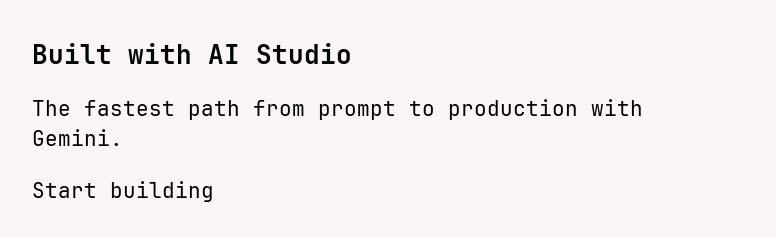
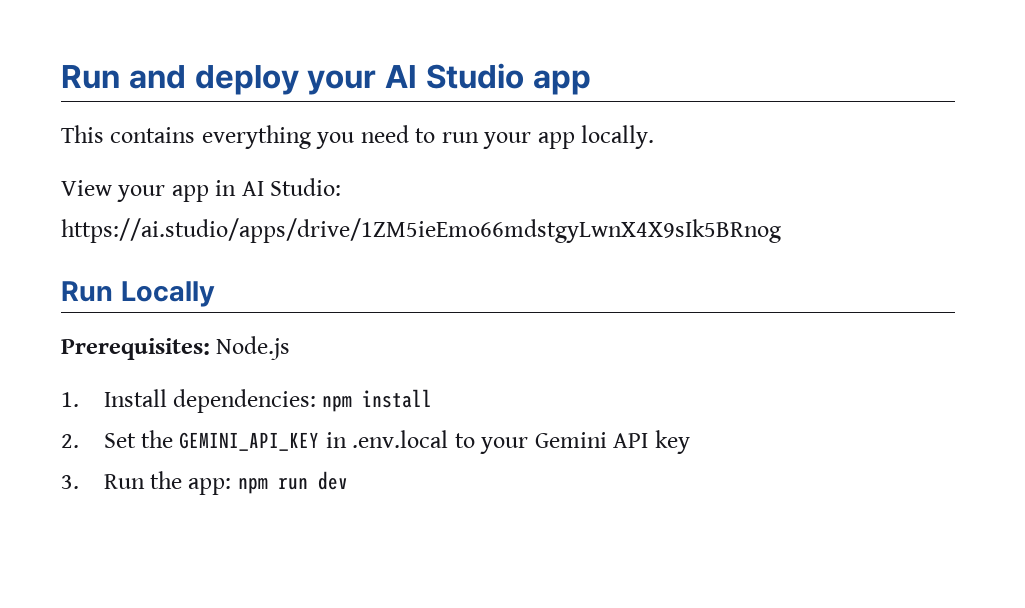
- Built with AI Studio
- The fastest path from prompt to production with Gemini.
- Start building
+ Run and deploy your AI Studio app
+ This contains everything you need to run your app locally.
+ View your app in AI Studio: https://ai.studio/apps/drive/1ZM5ieEmo66mdstgyLwnX4X9sIk5BRnog
+ Run Locally
+ Prerequisites: Node.js
+ 1. Install dependencies: npm install
+ 2. Set the GEMINI_API_KEY in .env.local to your Gemini API key
+ 3. Run the app: npm run dev

